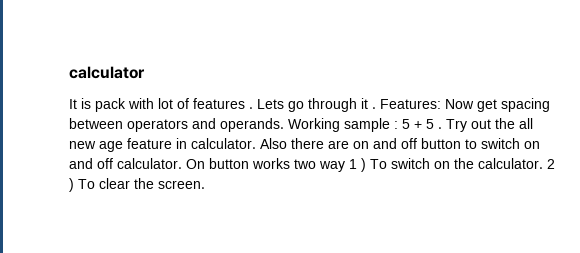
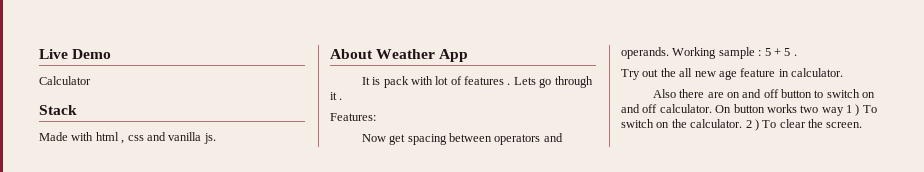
- calculator
+ Live Demo
+ Calculator
+ Stack
+ Made with html , css and vanilla js.
+ About Weather App
- Lets go through it . Features: Now get spacing between operators and operands.
+ Lets go through it .
+ Features:
+ Now get spacing between operators and operands.
- Working sample : 5 + 5 . Try out the all new age feature in calculator. Also there are on and off button to switch on and off calculator.
+ Working sample : 5 + 5 .
+ Try out the all new age feature in calculator.
+ Also there are on and off button to switch on and off calculator.

